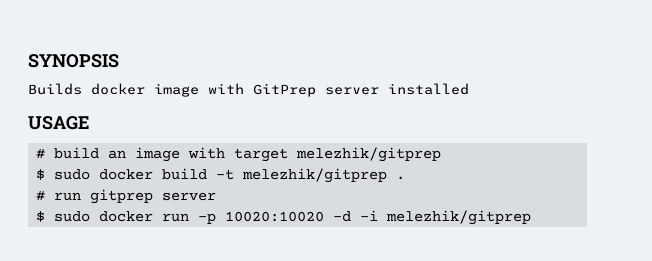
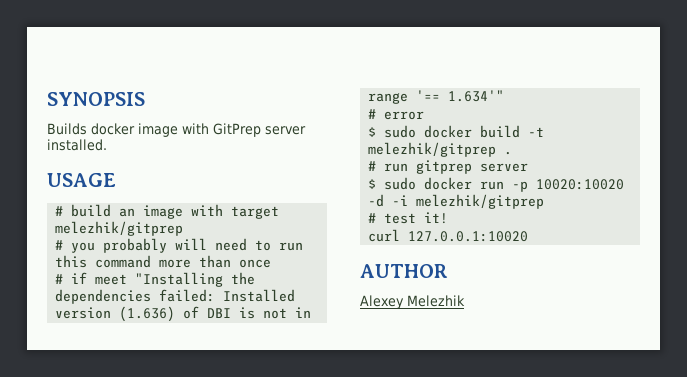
- Builds docker image with GitPrep server installed
+ Builds docker image with GitPrep server installed.
+ # you probably will need to run this command more than once
+ # if meet "Installing the dependencies failed: Installed version (1.636) of DBI is not in range '== 1.634'"
+ # error
+ # test it!
+ curl 127.0.0.1:10020
+ AUTHOR
+ Alexey Melezhik

